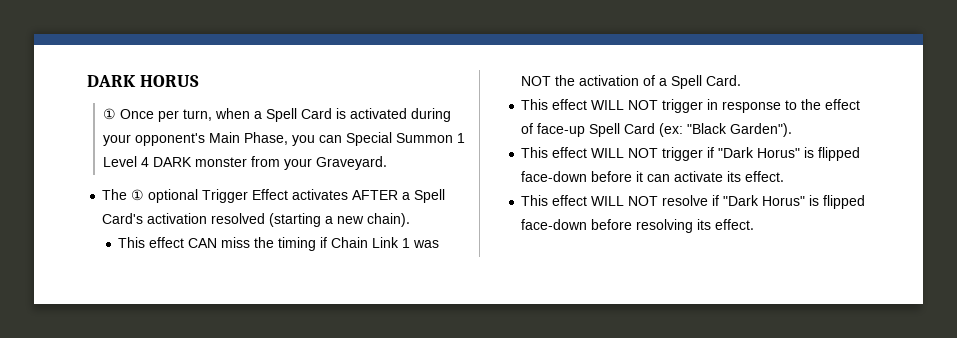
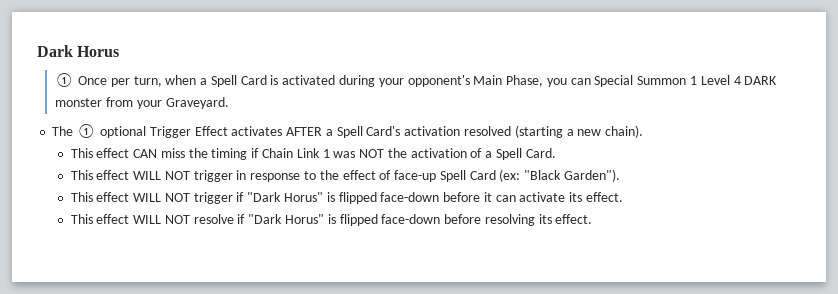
- DARK HORUS
+ Dark Horus

